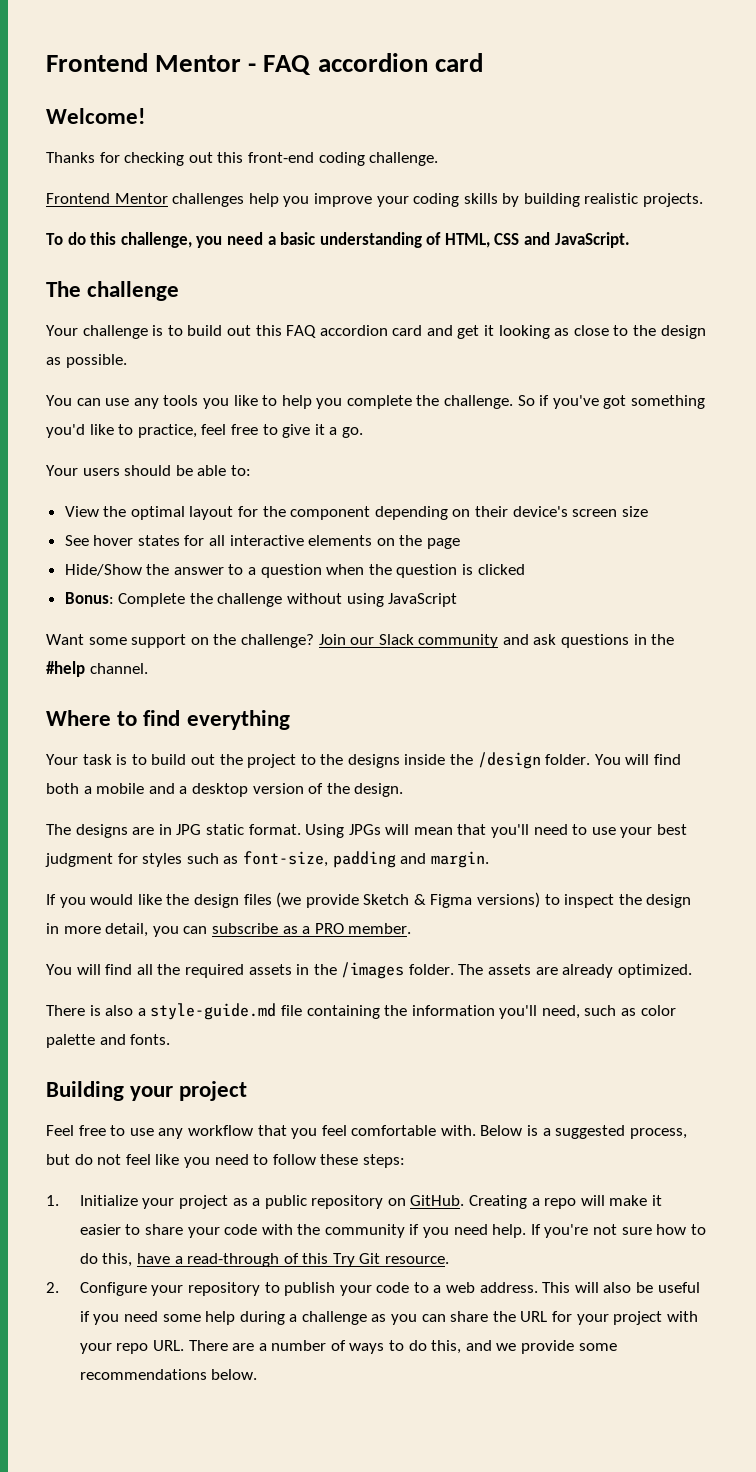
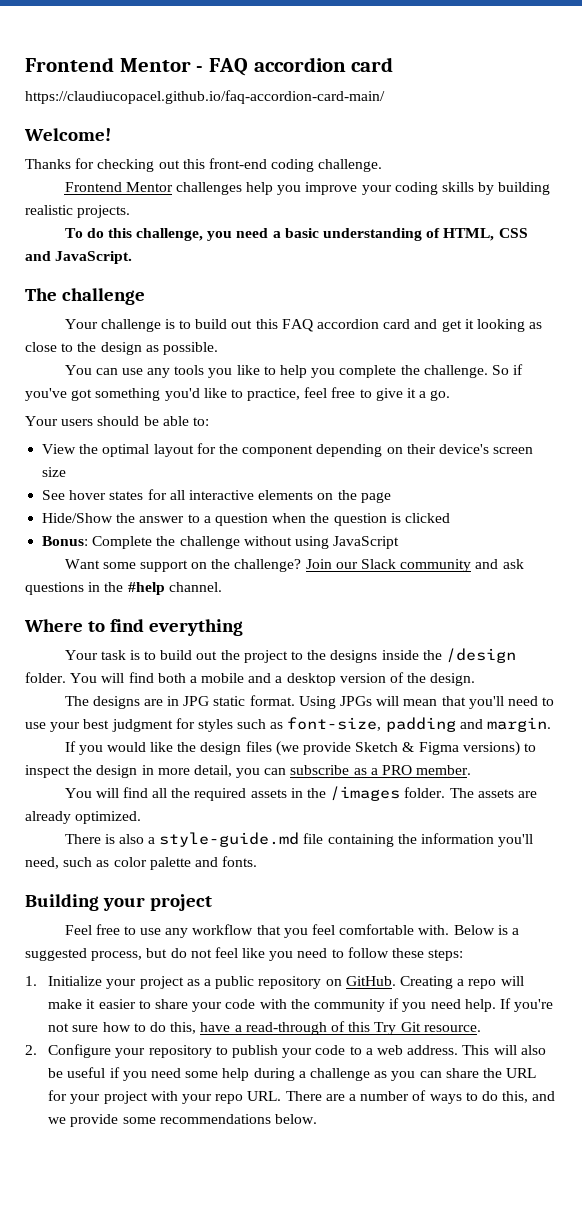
+ https://claudiucopacel.github.io/faq-accordion-card-main/

